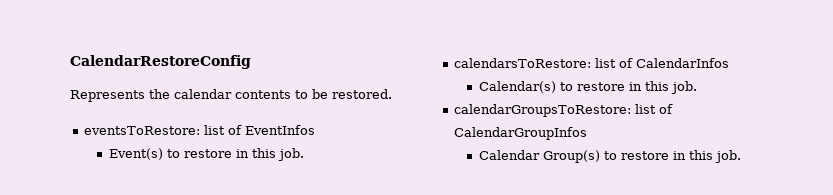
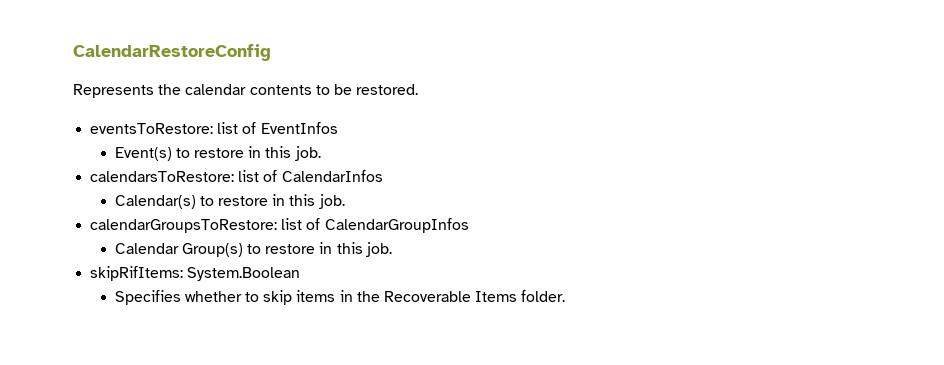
+ skipRifItems: System.Boolean
+ Specifies whether to skip items in the Recoverable Items folder.

